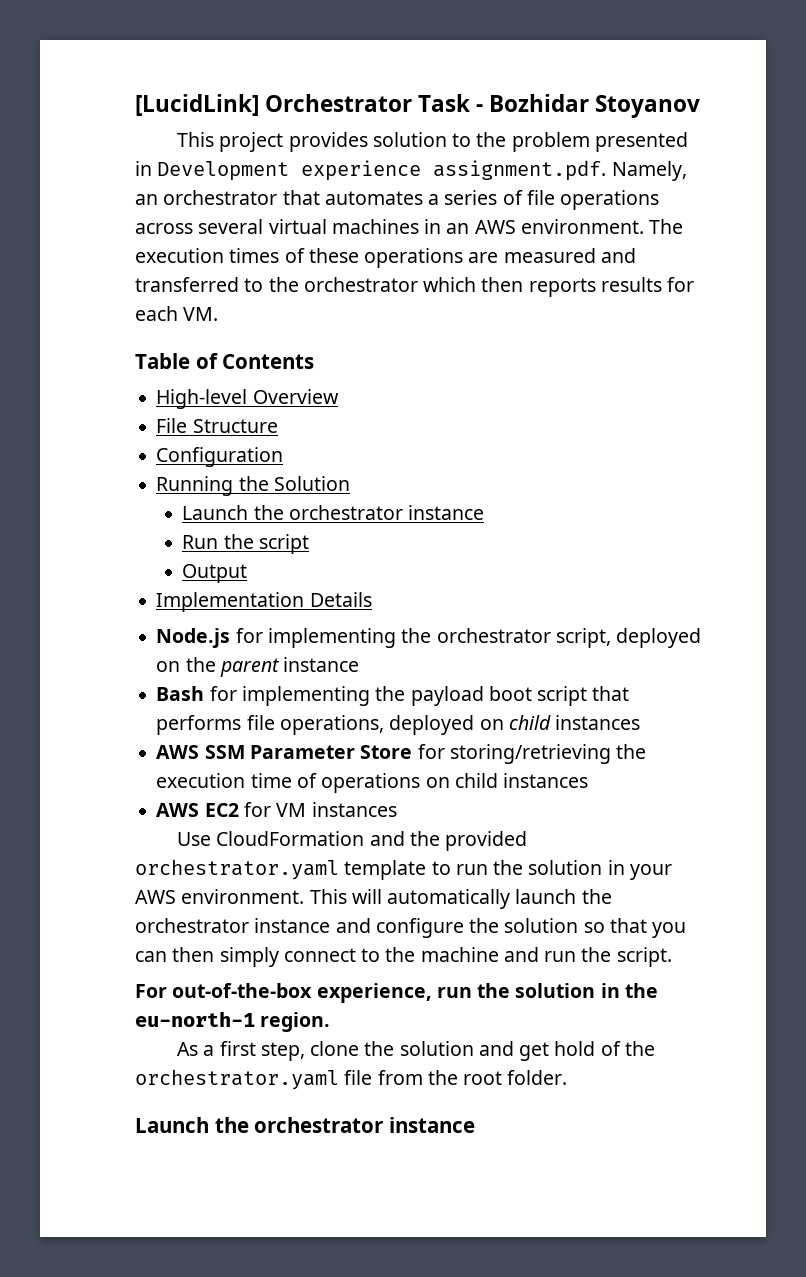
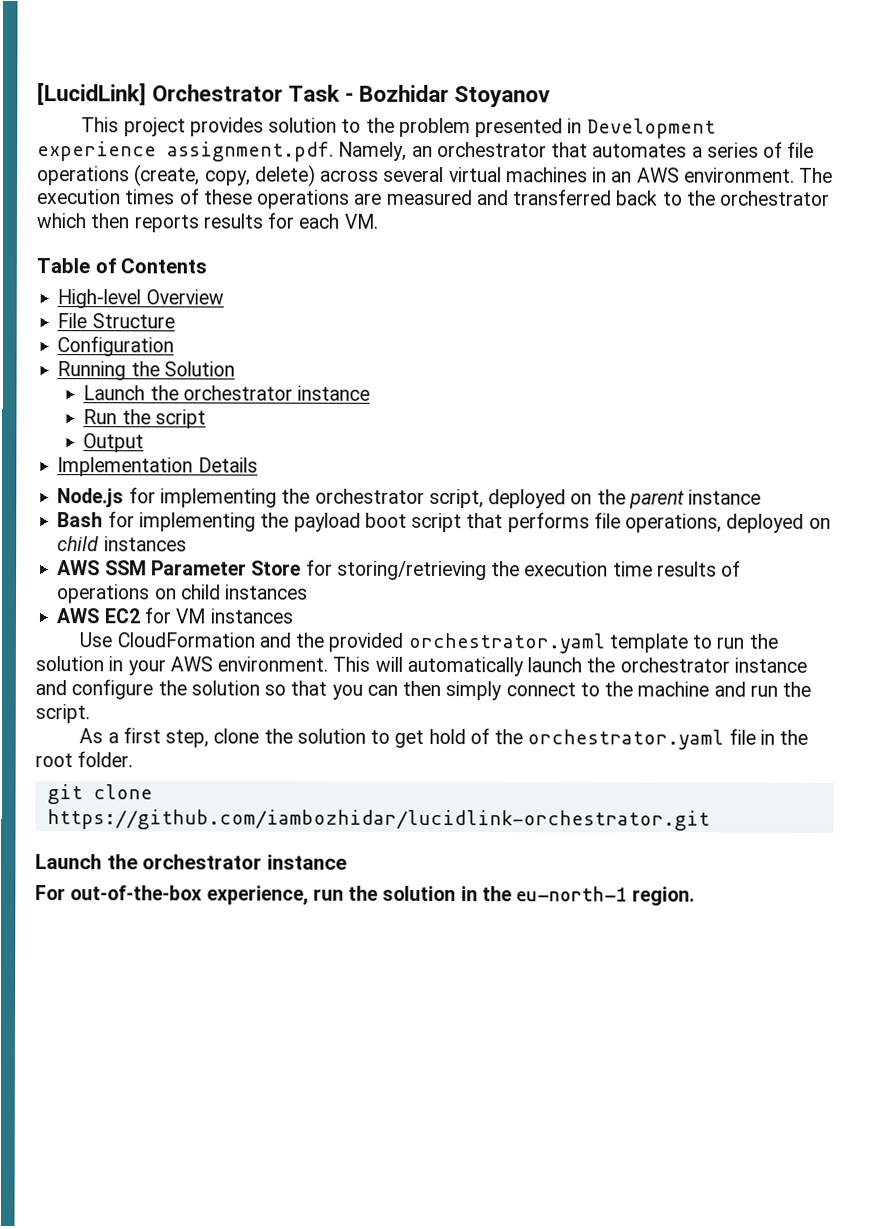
- This project provides solution to the problem presented in Development experience assignment.pdf. Namely, an orchestrator that automates a series of file operations across several virtual machines in an AWS environment.
+ This project provides solution to the problem presented in Development experience assignment.pdf. Namely, an orchestrator that automates a series of file operations (create, copy, delete) across several virtual machines in an AWS environment.
- The execution times of these operations are measured and transferred to the orchestrator which then reports results for each VM.
+ The execution times of these operations are measured and transferred back to the orchestrator which then reports results for each VM.
- AWS SSM Parameter Store for storing/retrieving the execution time of operations on child instances
+ AWS SSM Parameter Store for storing/retrieving the execution time results of operations on child instances
+ As a first step, clone the solution to get hold of the orchestrator.yaml file in the root folder.
+ git clone https://github.com/iambozhidar/lucidlink-orchestrator.git
+ Launch the orchestrator instance
- As a first step, clone the solution and get hold of the orchestrator.yaml file from the root folder.
- Launch the orchestrator instance

